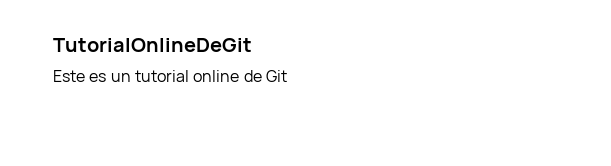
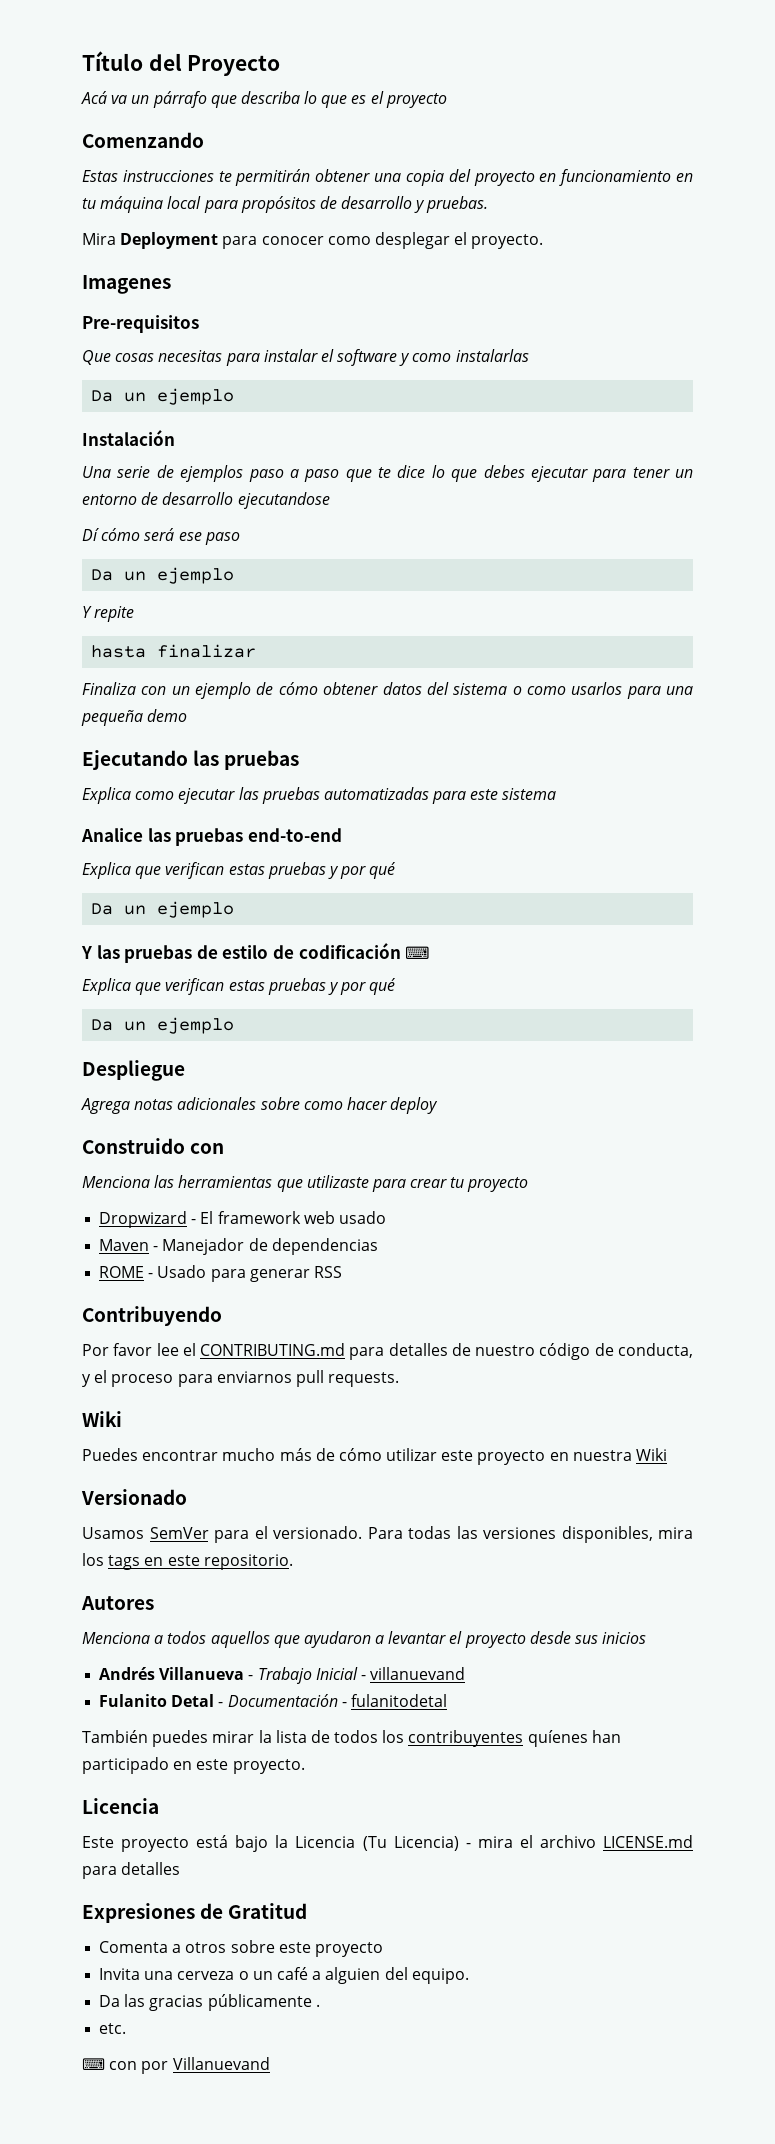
- TutorialOnlineDeGit
- Este es un tutorial online de Git
+ Título del Proyecto
+ Acá va un párrafo que describa lo que es el proyecto
+ Comenzando
+ Estas instrucciones te permitirán obtener una copia del proyecto en funcionamiento en tu máquina local para propósitos de desarrollo y pruebas.
+ Mira Deployment para conocer como desplegar el proyecto.
+ Imagenes
+ Pre-requisitos
+ Que cosas necesitas para instalar el software y como instalarlas
+ Da un ejemplo
+ Instalación
+ Una serie de ejemplos paso a paso que te dice lo que debes ejecutar para tener un entorno de desarrollo ejecutandose
+ Dí cómo será ese paso
+ Da un ejemplo
+ Y repite
+ hasta finalizar
+ Finaliza con un ejemplo de cómo obtener datos del sistema o como usarlos para una pequeña demo
+ Ejecutando las pruebas
+ Explica como ejecutar las pruebas automatizadas para este sistema
+ Analice las pruebas end-to-end
+ Explica que verifican estas pruebas y por qué
+ Da un ejemplo
+ Y las pruebas de estilo de codificación ⌨
+ Explica que verifican estas pruebas y por qué
+ Da un ejemplo
+ Despliegue
+ Agrega notas adicionales sobre como hacer deploy
+ Construido con
+ Menciona las herramientas que utilizaste para crear tu proyecto
+ Dropwizard - El framework web usado
+ Maven - Manejador de dependencias
+ ROME - Usado para generar RSS
+ Contribuyendo
+ Por favor lee el CONTRIBUTING.md para detalles de nuestro código de conducta, y el proceso para enviarnos pull requests.
+ Wiki
+ Puedes encontrar mucho más de cómo utilizar este proyecto en nuestra Wiki
+ Versionado
+ Usamos SemVer para el versionado. Para todas las versiones disponibles, mira los tags en este repositorio.
+ Autores
+ Menciona a todos aquellos que ayudaron a levantar el proyecto desde sus inicios
+ Andrés Villanueva - Trabajo Inicial - villanuevand
+ Fulanito Detal - Documentación - fulanitodetal
+ También puedes mirar la lista de todos los contribuyentes quíenes han participado en este proyecto.
+ Licencia
+ Este proyecto está bajo la Licencia (Tu Licencia) - mira el archivo LICENSE.md para detalles
+ Expresiones de Gratitud
+ Comenta a otros sobre este proyecto
+ Invita una cerveza o un café a alguien del equipo.
+ Da las gracias públicamente .
+ etc.
+ ⌨ con por Villanuevand

